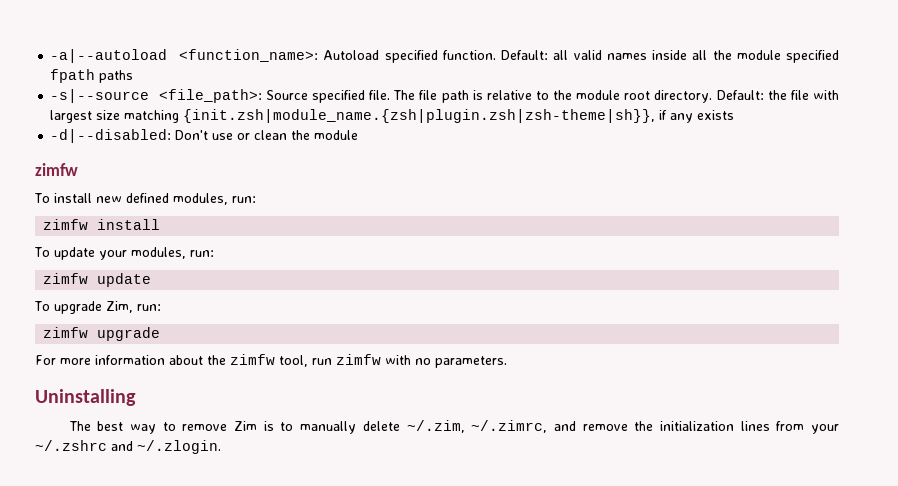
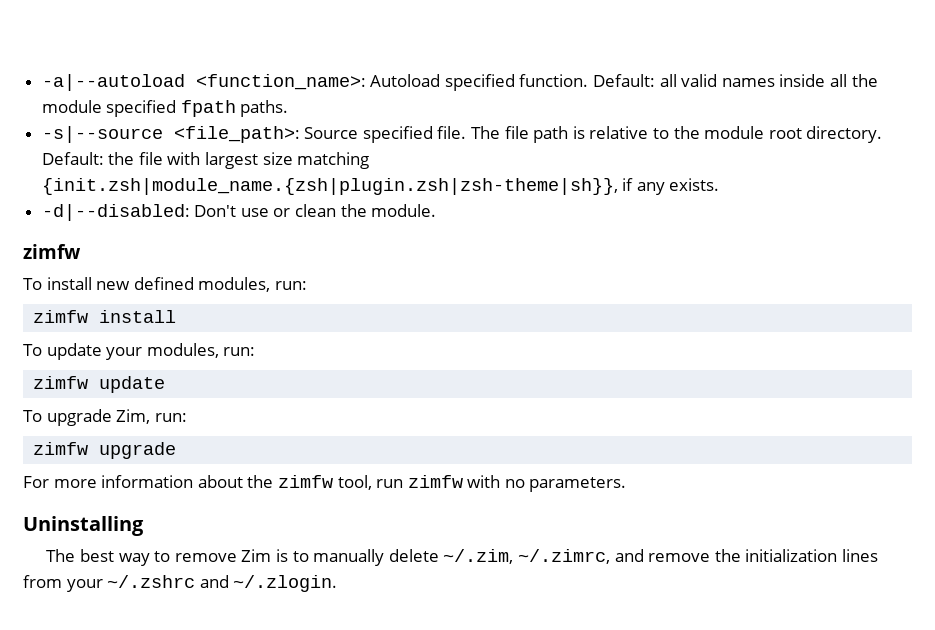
- Default: all valid names inside all the module specified fpath paths
+ Default: all valid names inside all the module specified fpath paths.
- Default: the file with largest size matching {init.zsh|module_name.{zsh|plugin.zsh|zsh-theme|sh}}, if any exists
+ Default: the file with largest size matching {init.zsh|module_name.{zsh|plugin.zsh|zsh-theme|sh}}, if any exists.
- -d|--disabled: Don't use or clean the module
+ -d|--disabled: Don't use or clean the module.

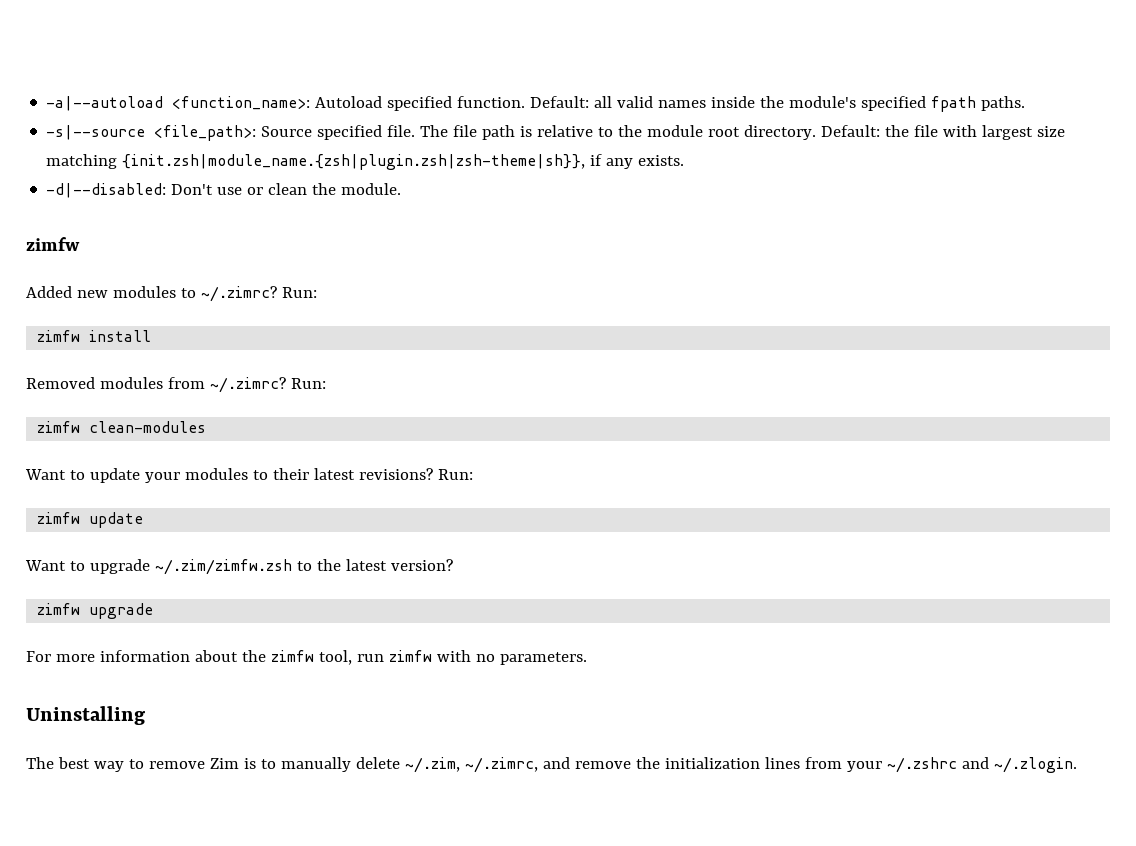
- Default: all valid names inside all the module specified fpath paths.
+ Default: all valid names inside the module's specified fpath paths.
- To install new defined modules, run:
+ Added new modules to ~/.zimrc? Run:
  zimfw install
- To update your modules, run:
+ Removed modules from ~/.zimrc? Run:
+ zimfw clean-modules
+ Want to update your modules to their latest revisions? Run:
  zimfw update
- To upgrade Zim, run:
+ Want to upgrade ~/.zim/zimfw.zsh to the latest version?

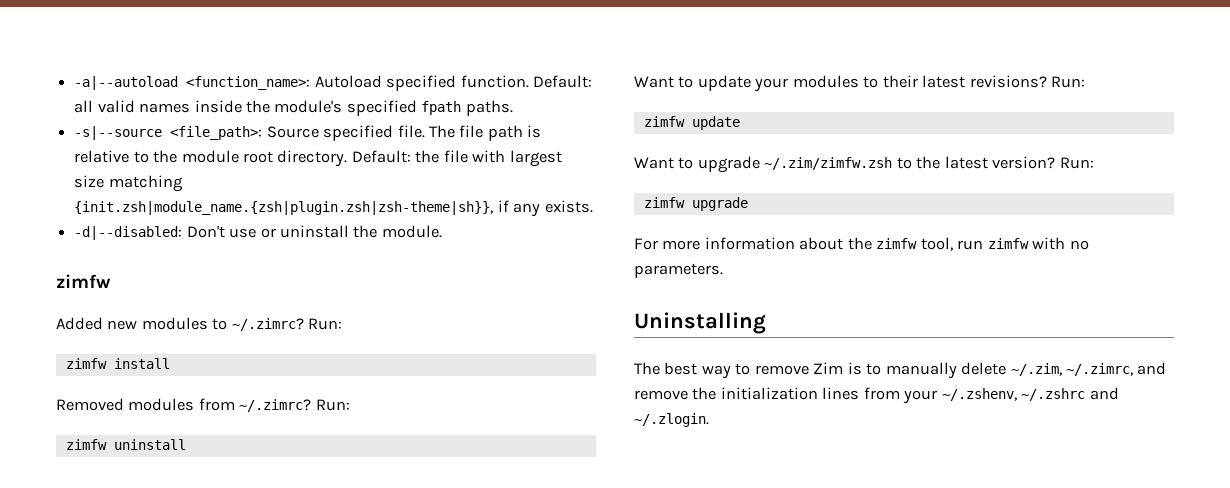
- -d|--disabled: Don't use or clean the module.
+ -d|--disabled: Don't use or uninstall the module.
- zimfw clean-modules
+ zimfw uninstall
- Want to upgrade ~/.zim/zimfw.zsh to the latest version?
+ Want to upgrade ~/.zim/zimfw.zsh to the latest version? Run:
- The best way to remove Zim is to manually delete ~/.zim, ~/.zimrc, and remove the initialization lines from your ~/.zshrc and ~/.zlogin.
+ The best way to remove Zim is to manually delete ~/.zim, ~/.zimrc, and remove the initialization lines from your ~/.zshenv, ~/.zshrc and ~/.zlogin.

